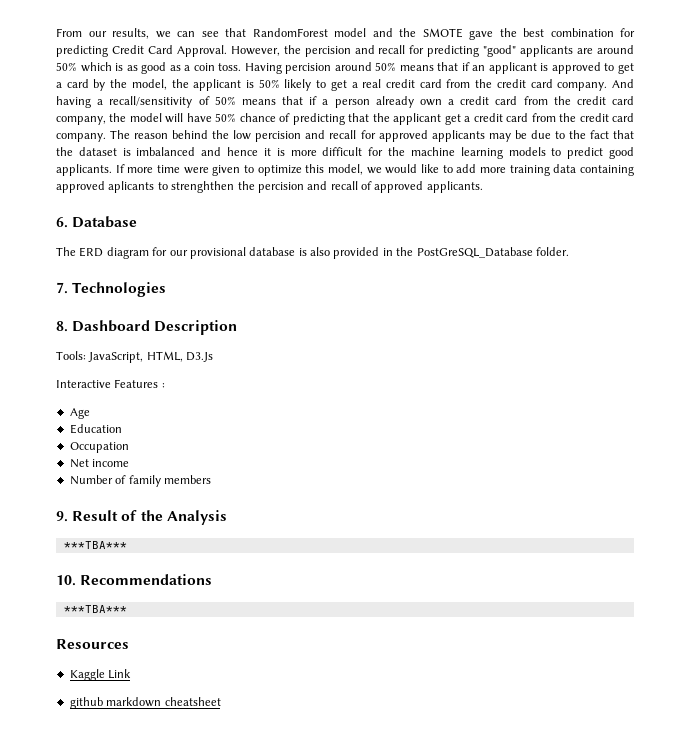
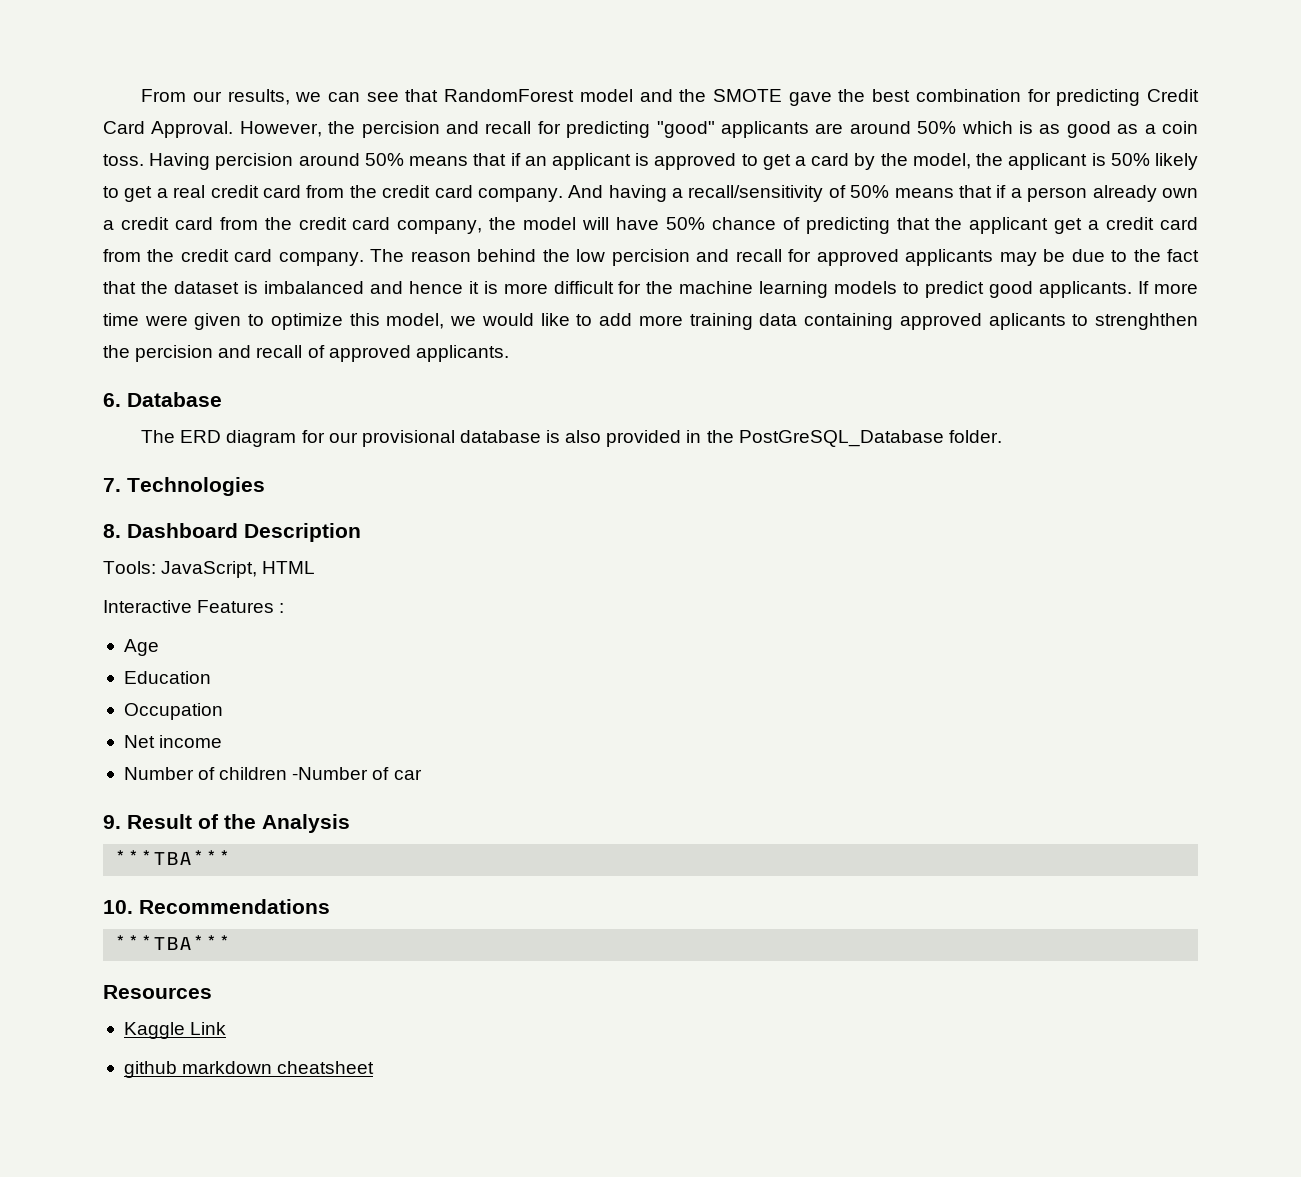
- Tools: JavaScript, HTML, D3.Js
+ Tools: JavaScript, HTML
- Number of family members
+ Number of children -Number of car

